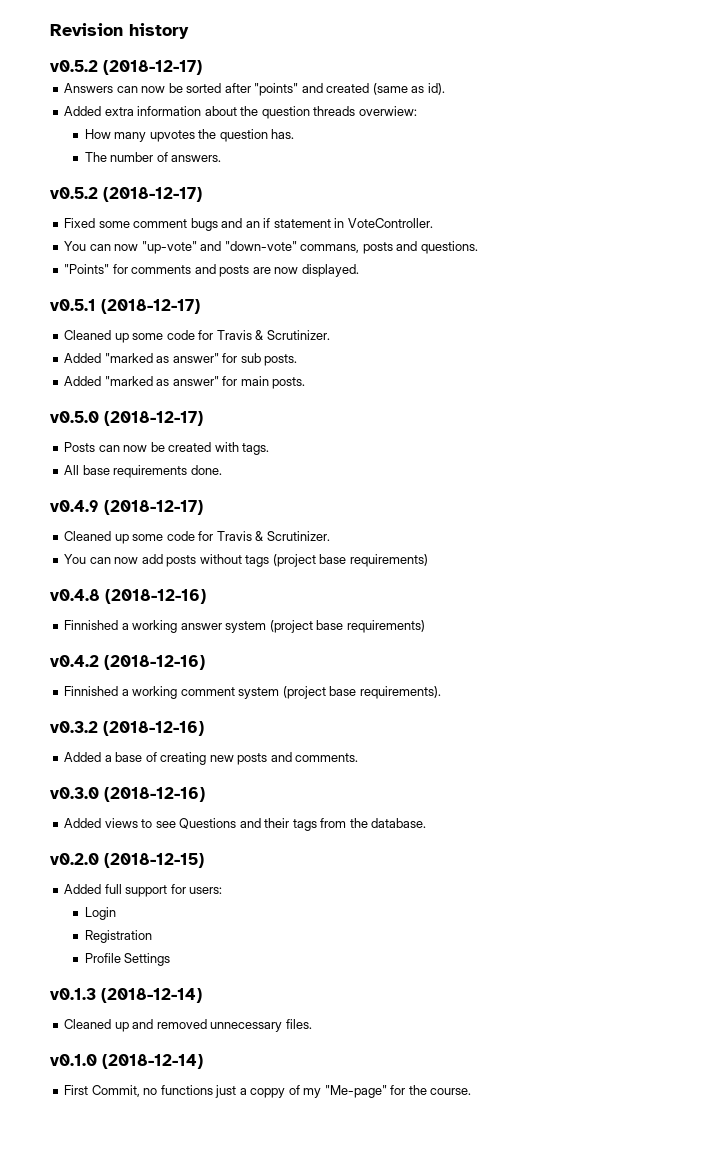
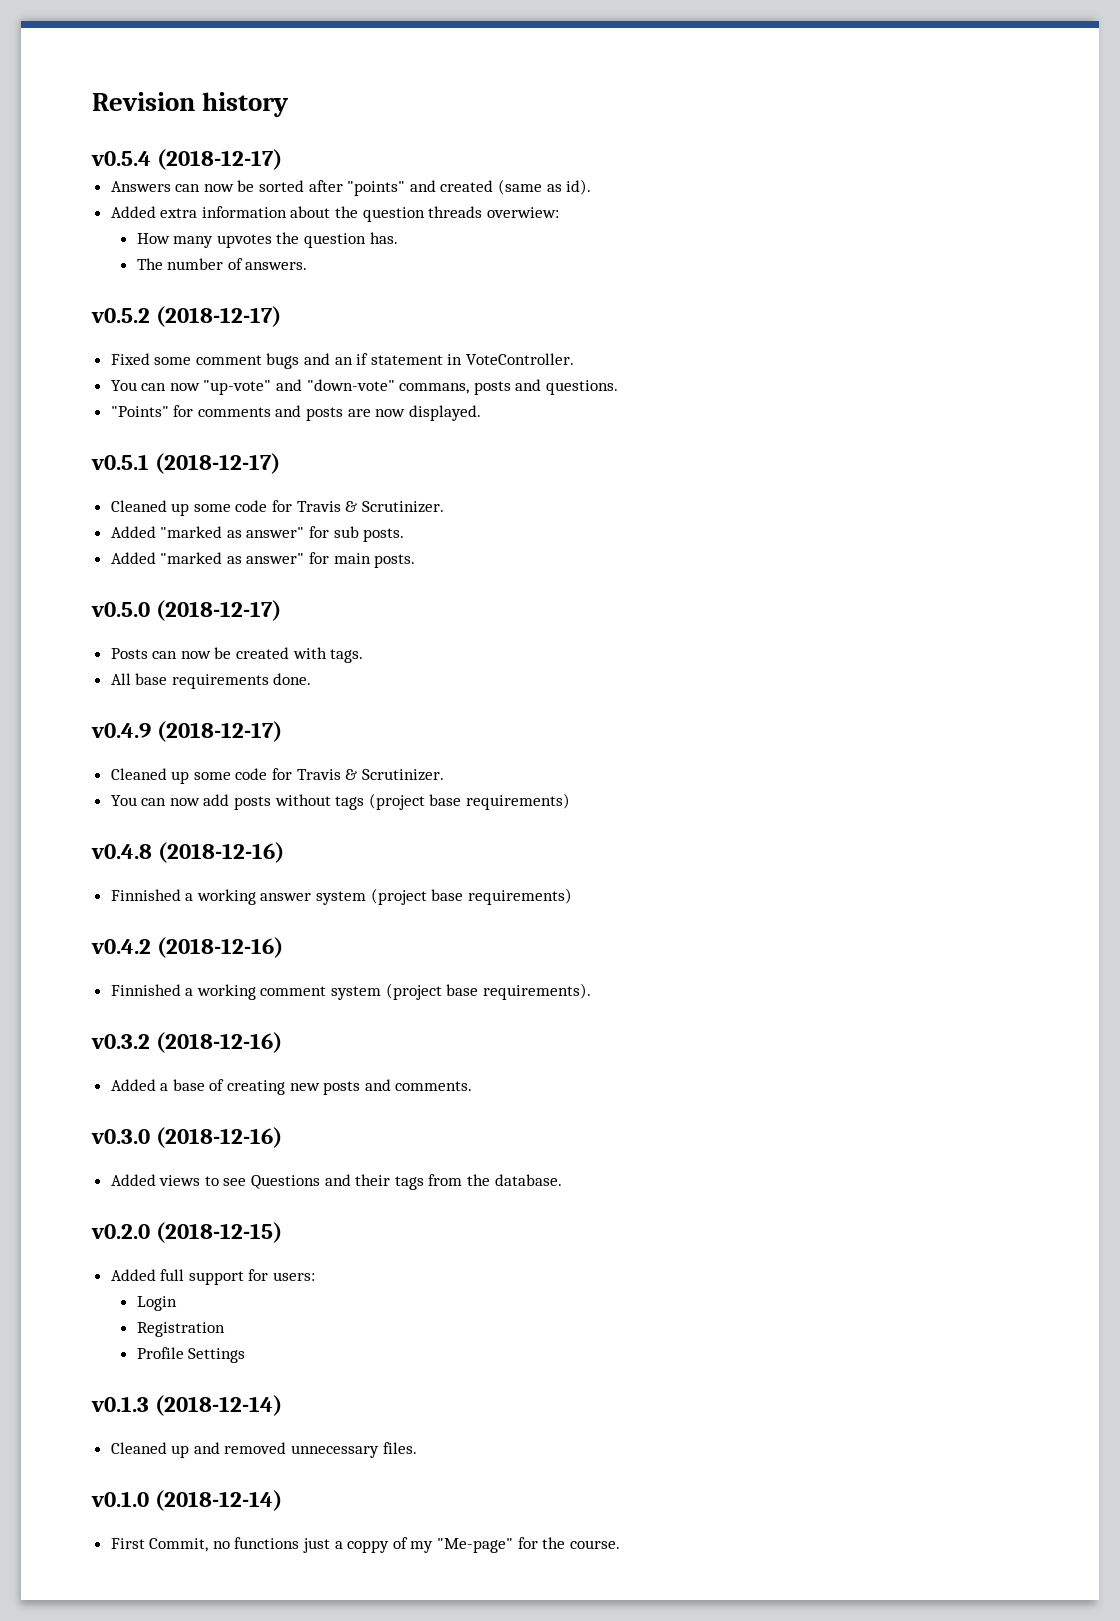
  Revision history
- v0.5.2 (2018-12-17)
+ v0.5.4 (2018-12-17)

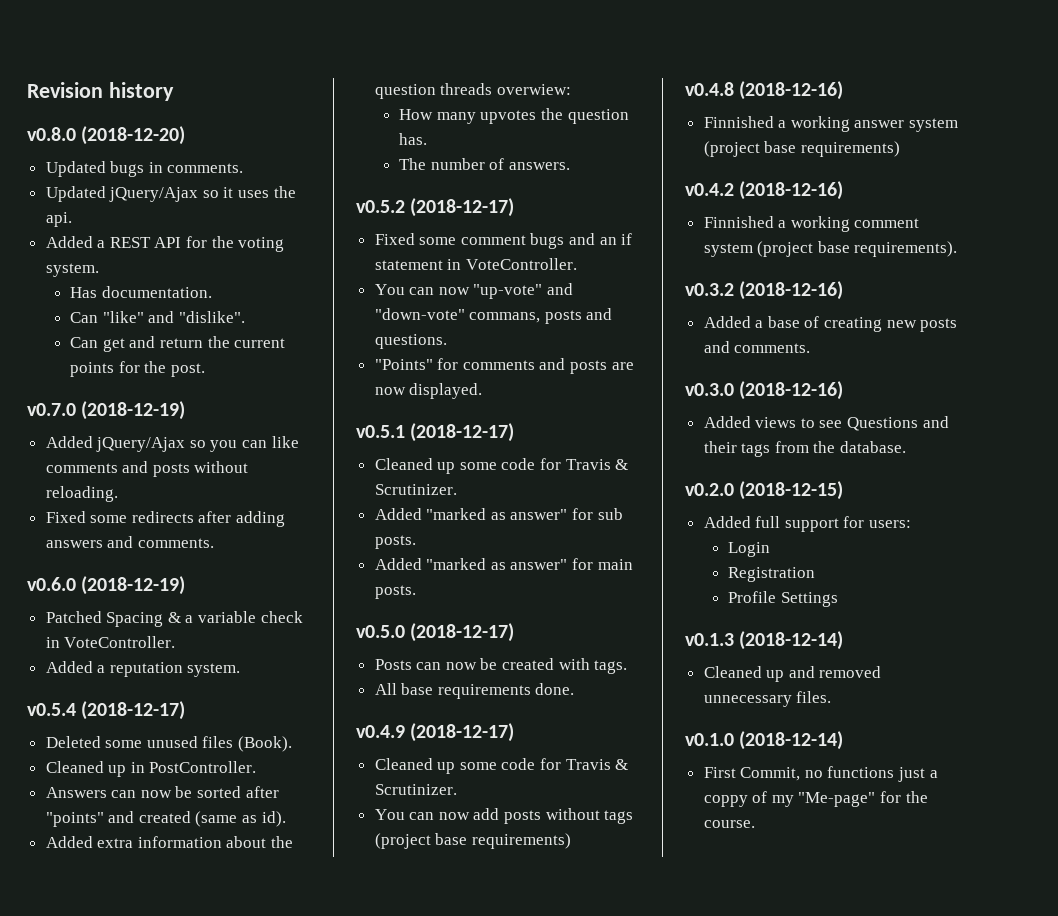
+ v0.8.0 (2018-12-20)
+ Updated bugs in comments.
+ Updated jQuery/Ajax so it uses the api.
+ Added a REST API for the voting system.
+ Has documentation.
+ Can "like" and "dislike".
+ Can get and return the current points for the post.
+ v0.7.0 (2018-12-19)
+ Added jQuery/Ajax so you can like comments and posts without reloading.
+ Fixed some redirects after adding answers and comments.
+ v0.6.0 (2018-12-19)
+ Patched Spacing & a variable check in VoteController.
+ Added a reputation system.
  v0.5.4 (2018-12-17)
+ Deleted some unused files (Book).
+ Cleaned up in PostController.

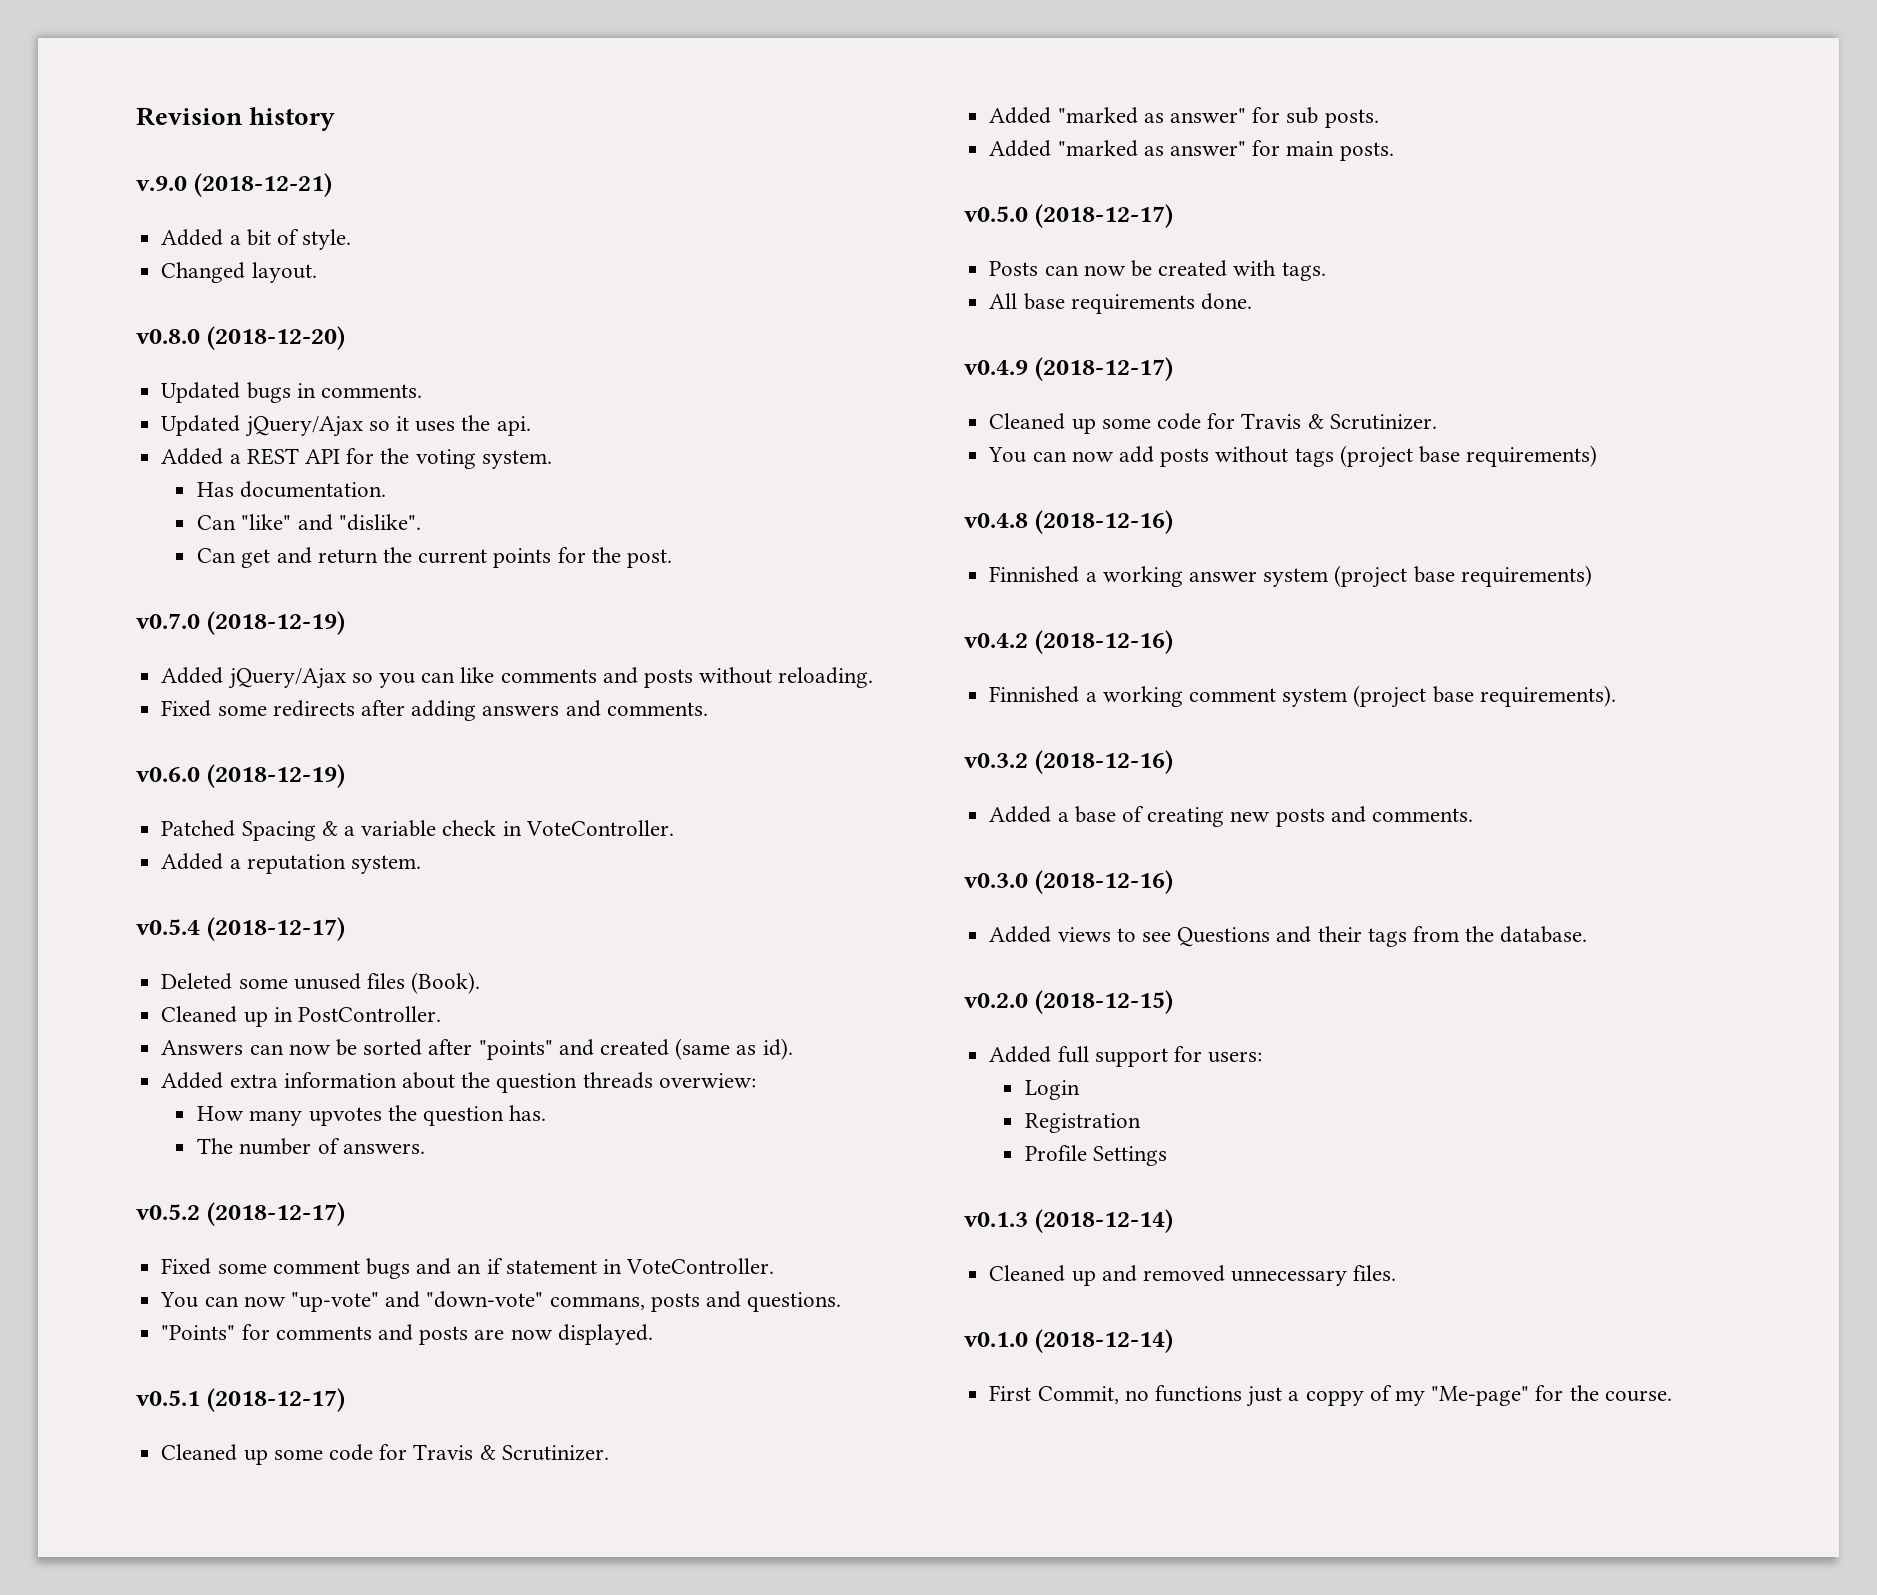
+ v.9.0 (2018-12-21)
+ Added a bit of style.
+ Changed layout.

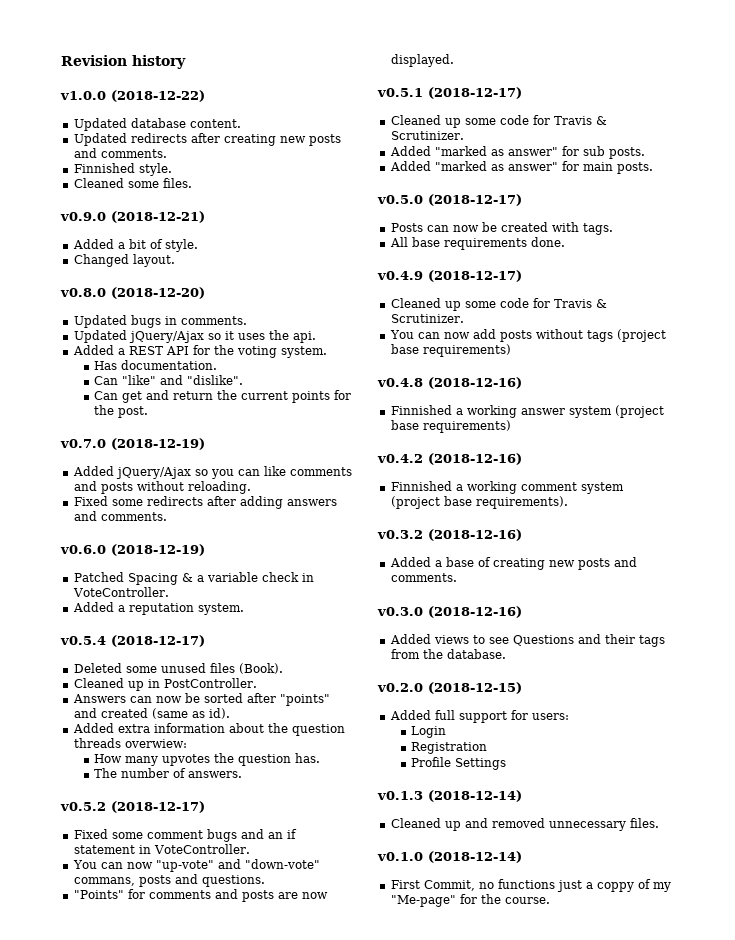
- v.9.0 (2018-12-21)
+ v1.0.0 (2018-12-22)
+ Updated database content.
+ Updated redirects after creating new posts and comments.
+ Finnished style.
+ Cleaned some files.
+ v0.9.0 (2018-12-21)

